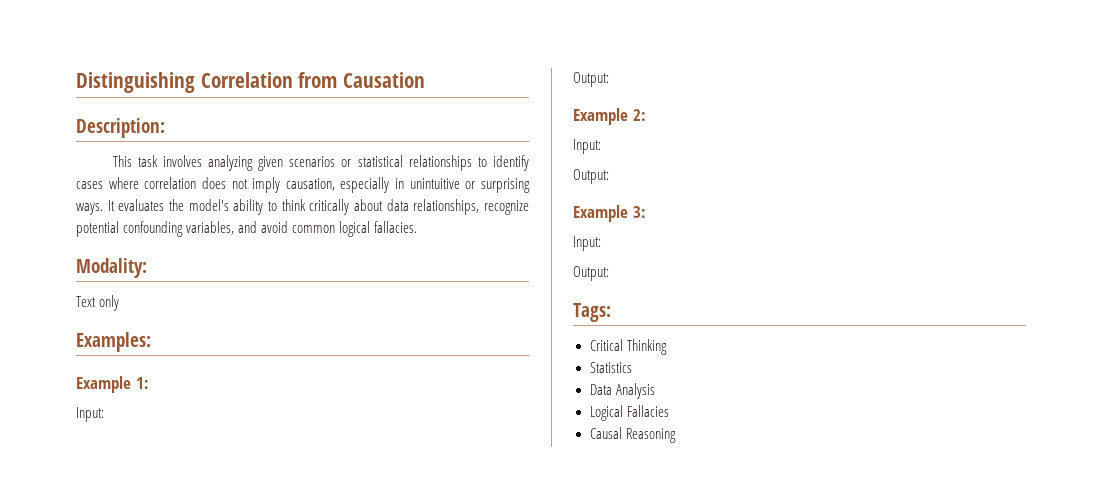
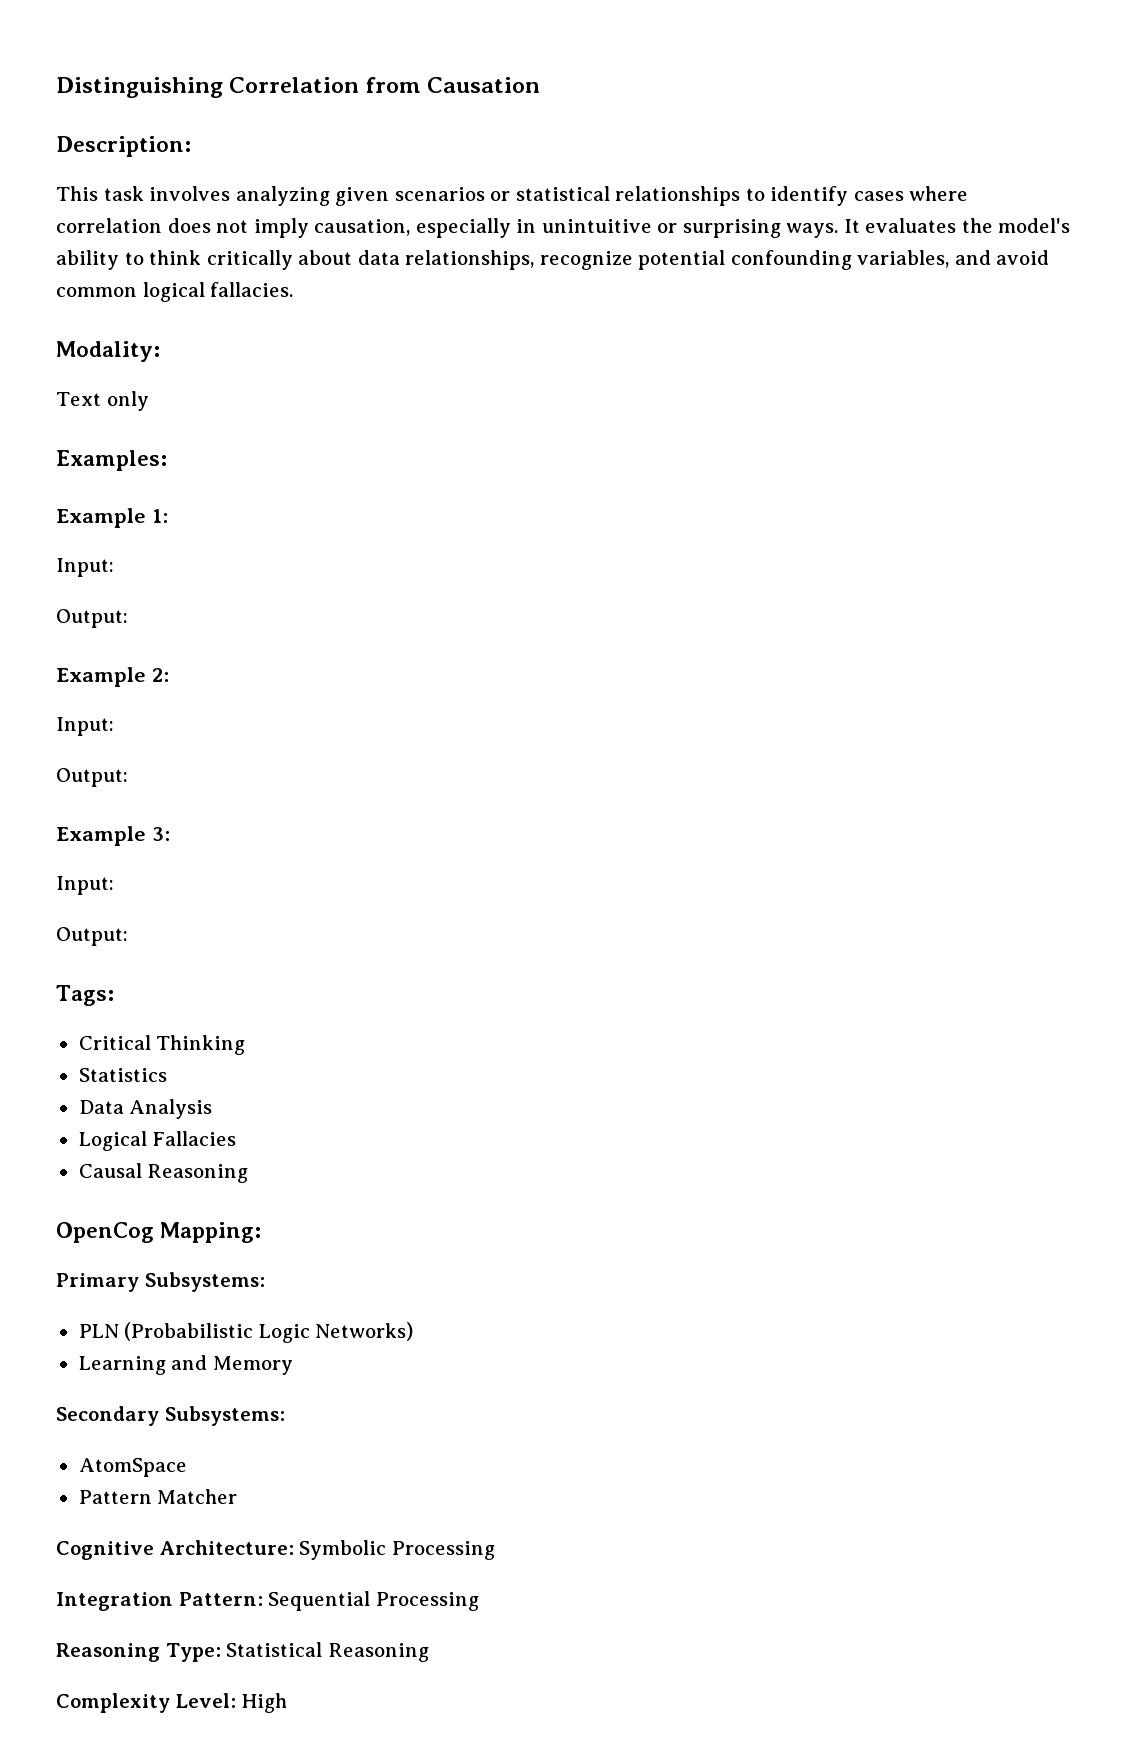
+ OpenCog Mapping:
+ Primary Subsystems:
+ PLN (Probabilistic Logic Networks)
+ Learning and Memory
+ Secondary Subsystems:
+ AtomSpace
+ Pattern Matcher
+ Cognitive Architecture: Symbolic Processing
+ Integration Pattern: Sequential Processing
+ Reasoning Type: Statistical Reasoning
+ Complexity Level: High

